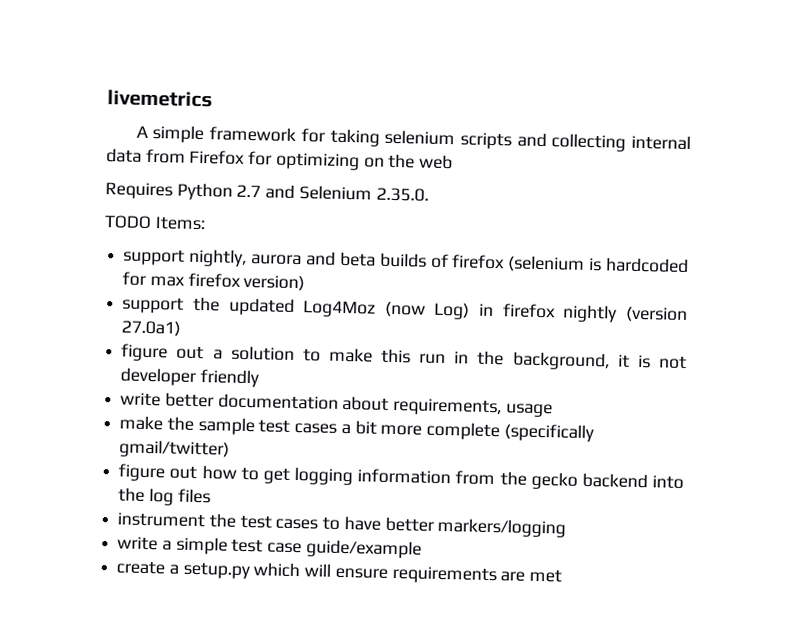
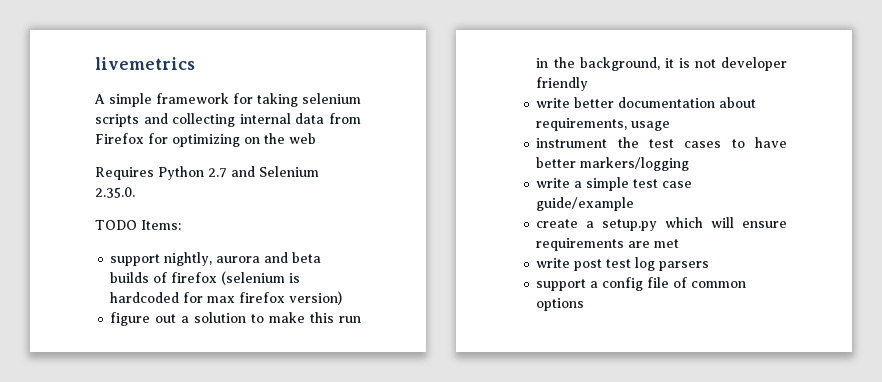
- support the updated Log4Moz (now Log) in firefox nightly (version 27.0a1)
- make the sample test cases a bit more complete (specifically gmail/twitter)
- figure out how to get logging information from the gecko backend into the log files
+ write post test log parsers
+ support a config file of common options

